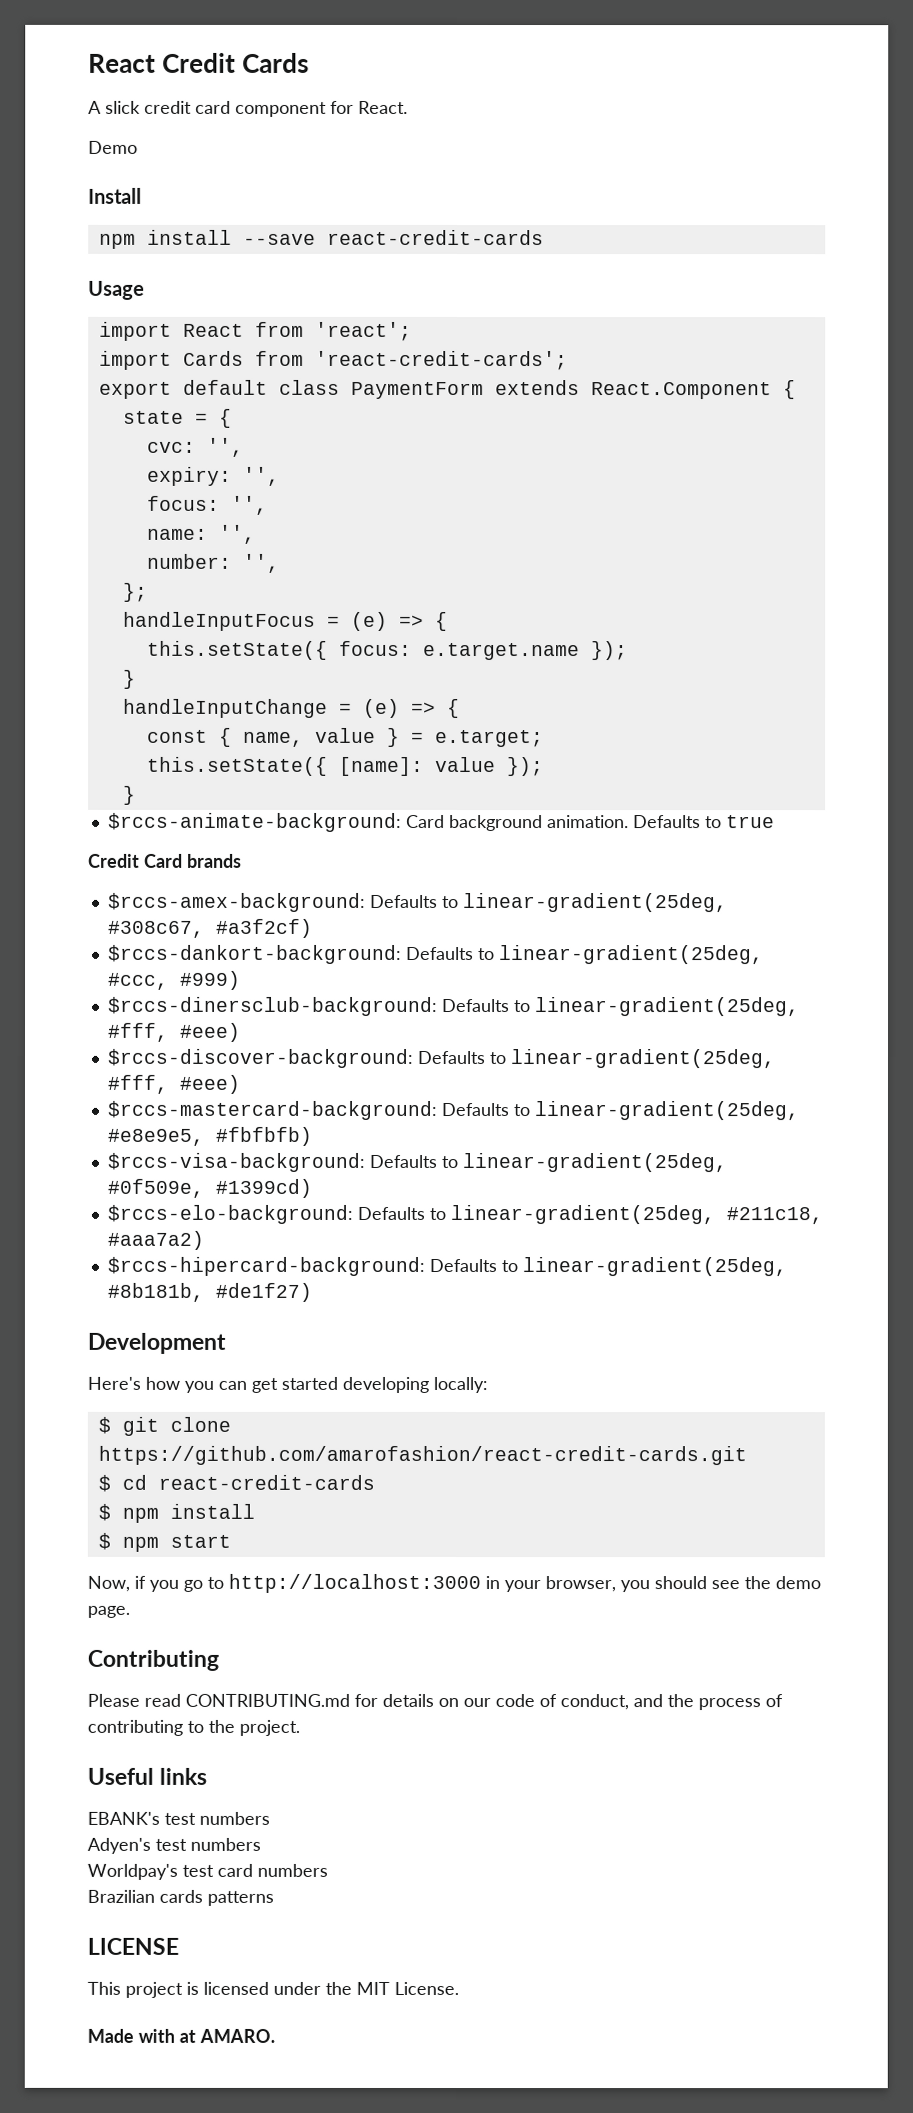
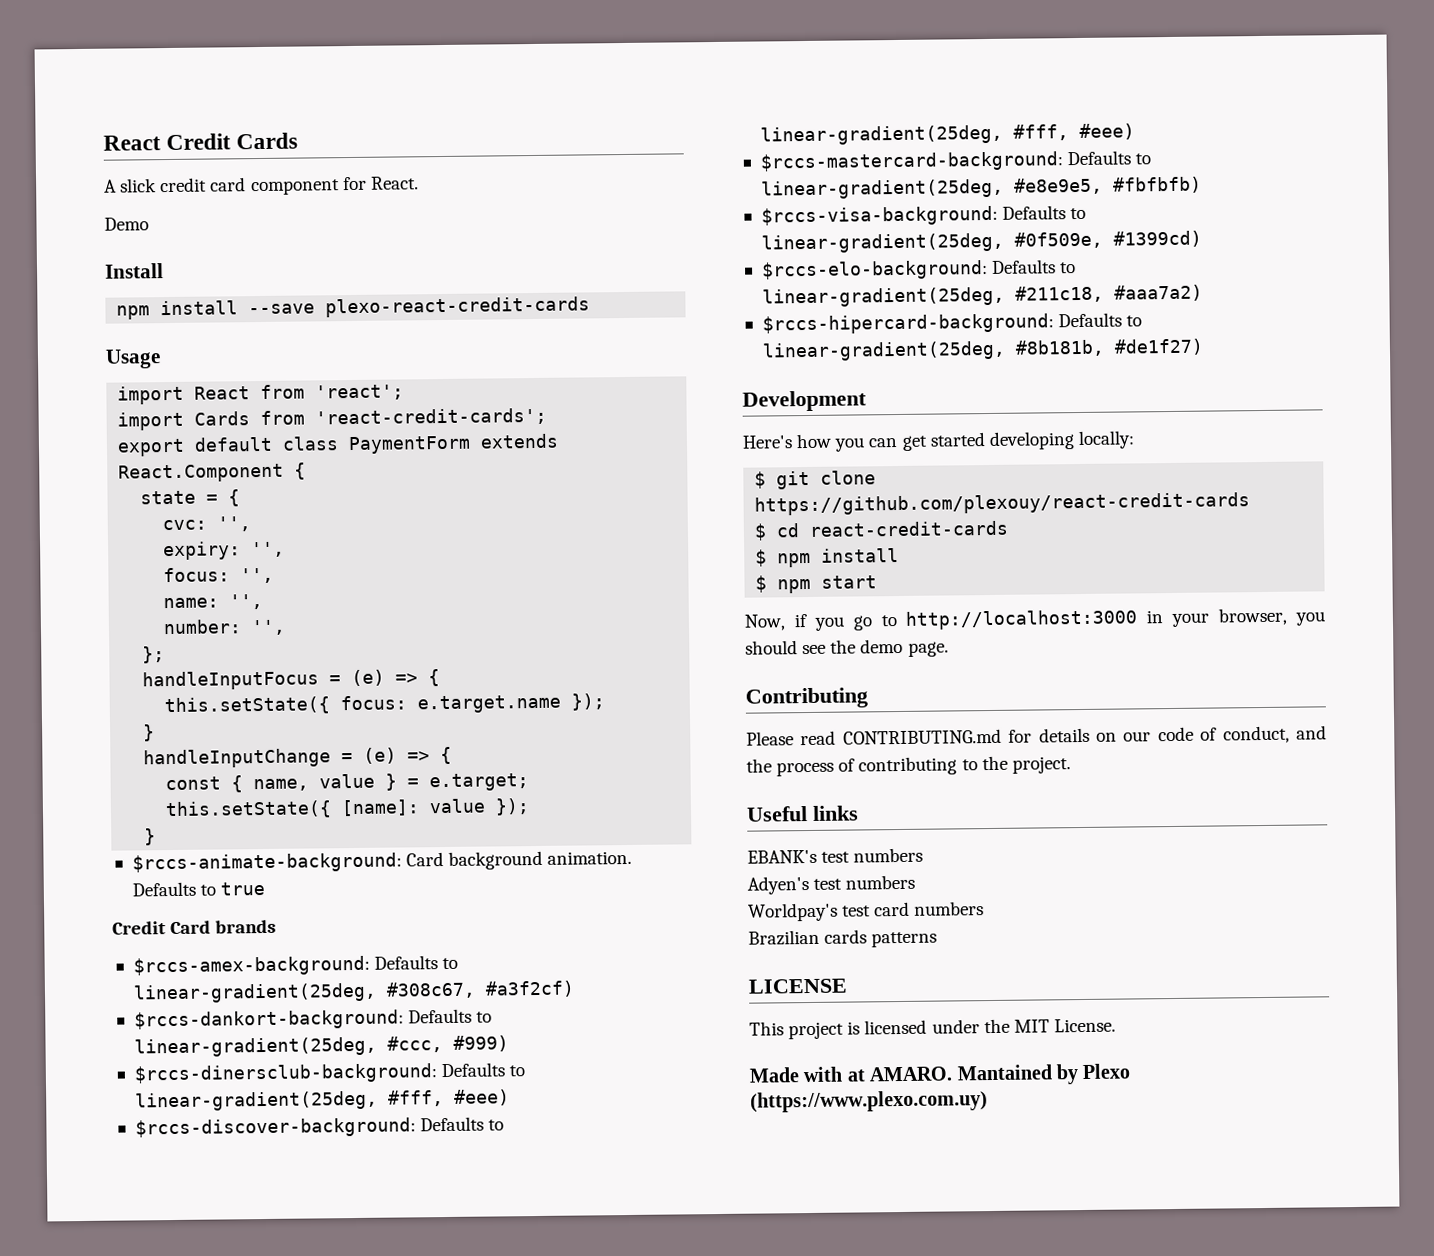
- npm install --save react-credit-cards
+ npm install --save plexo-react-credit-cards
- $ git clone https://github.com/amarofashion/react-credit-cards.git
+ $ git clone https://github.com/plexouy/react-credit-cards
+ Mantained by Plexo (https://www.plexo.com.uy)

